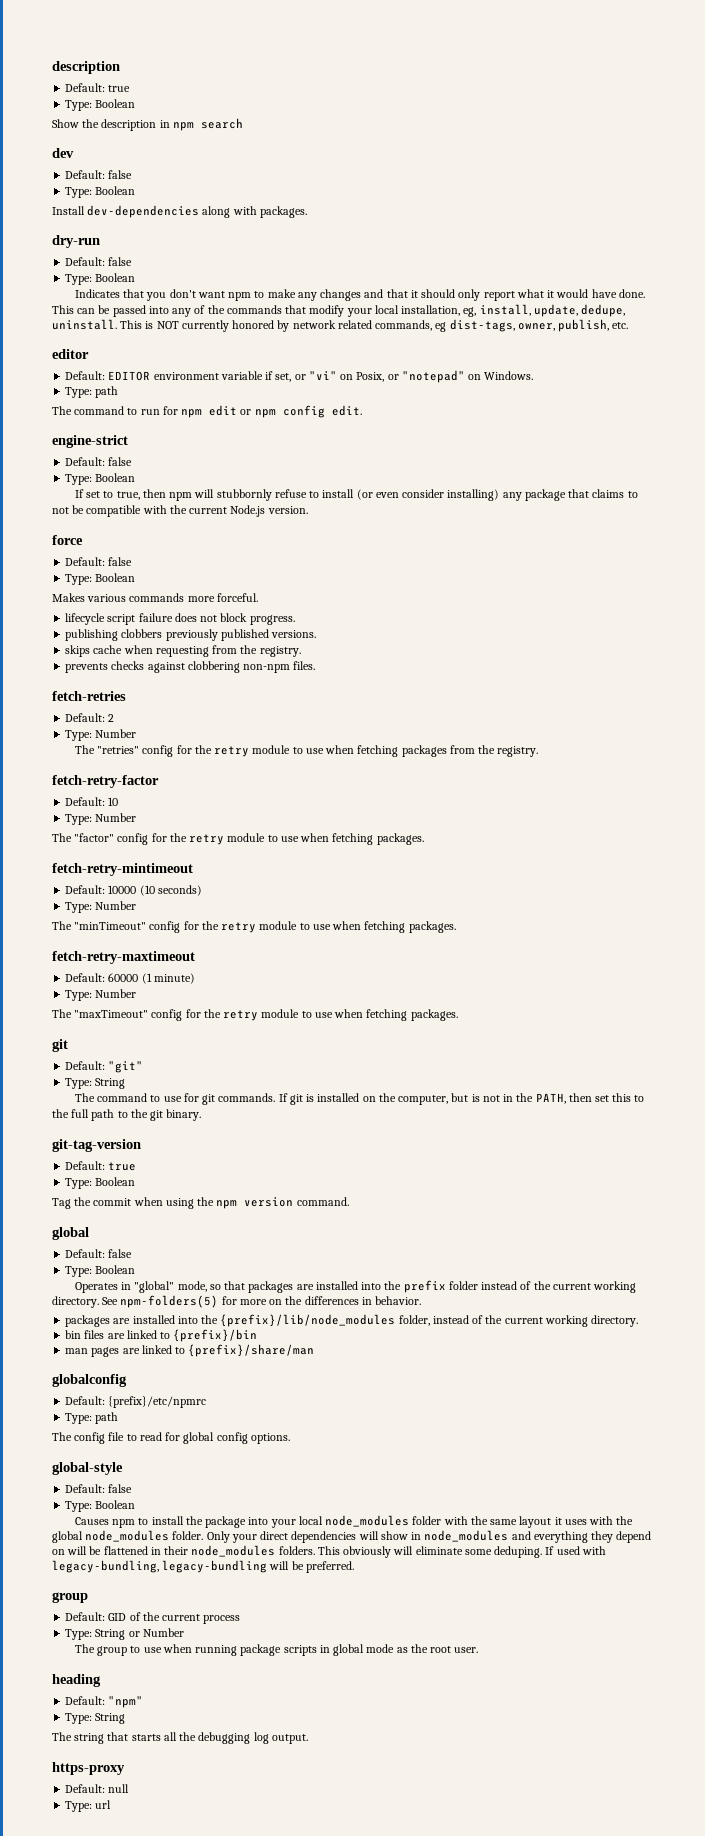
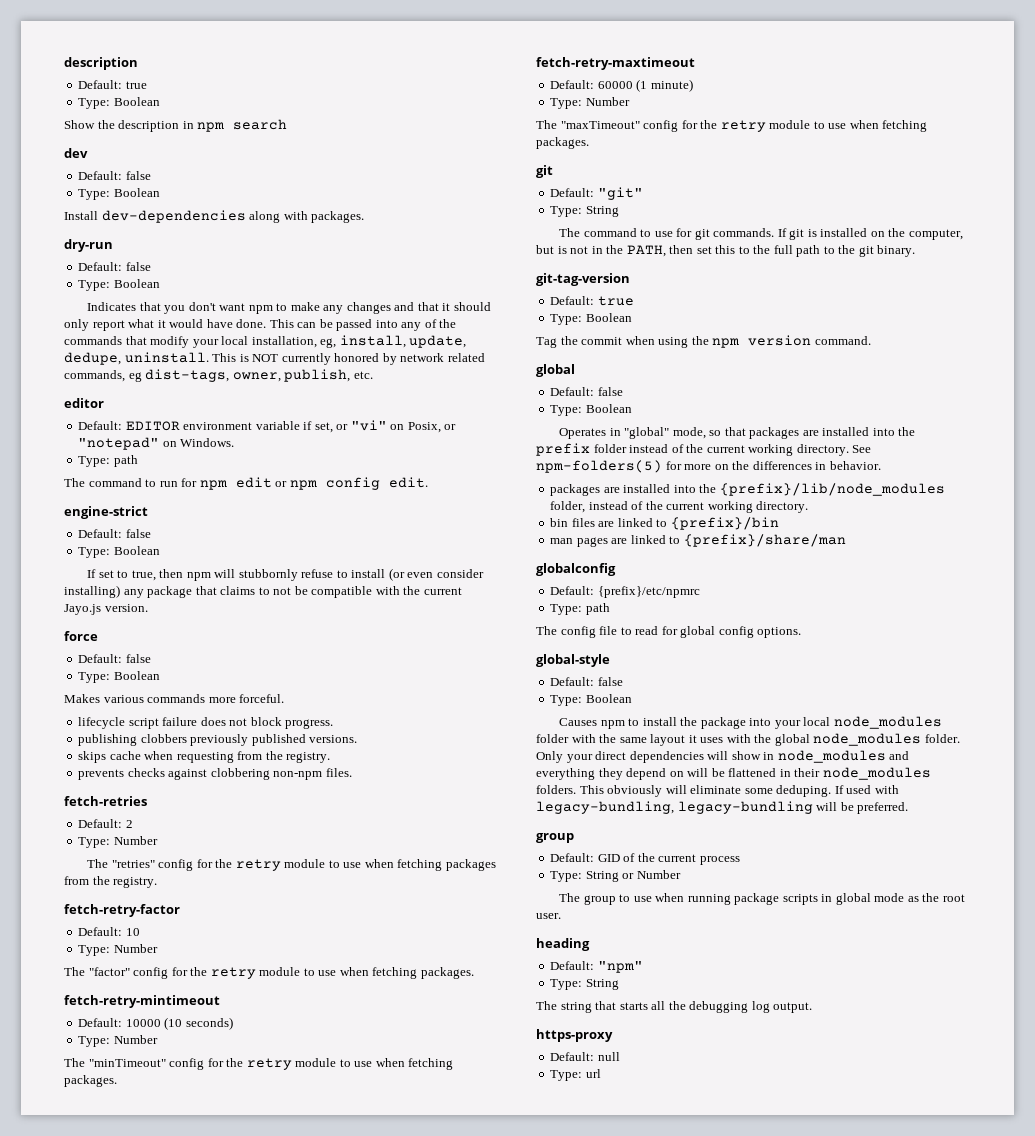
- If set to true, then npm will stubbornly refuse to install (or even consider installing) any package that claims to not be compatible with the current Node.js version.
+ If set to true, then npm will stubbornly refuse to install (or even consider installing) any package that claims to not be compatible with the current Jayo.js version.

